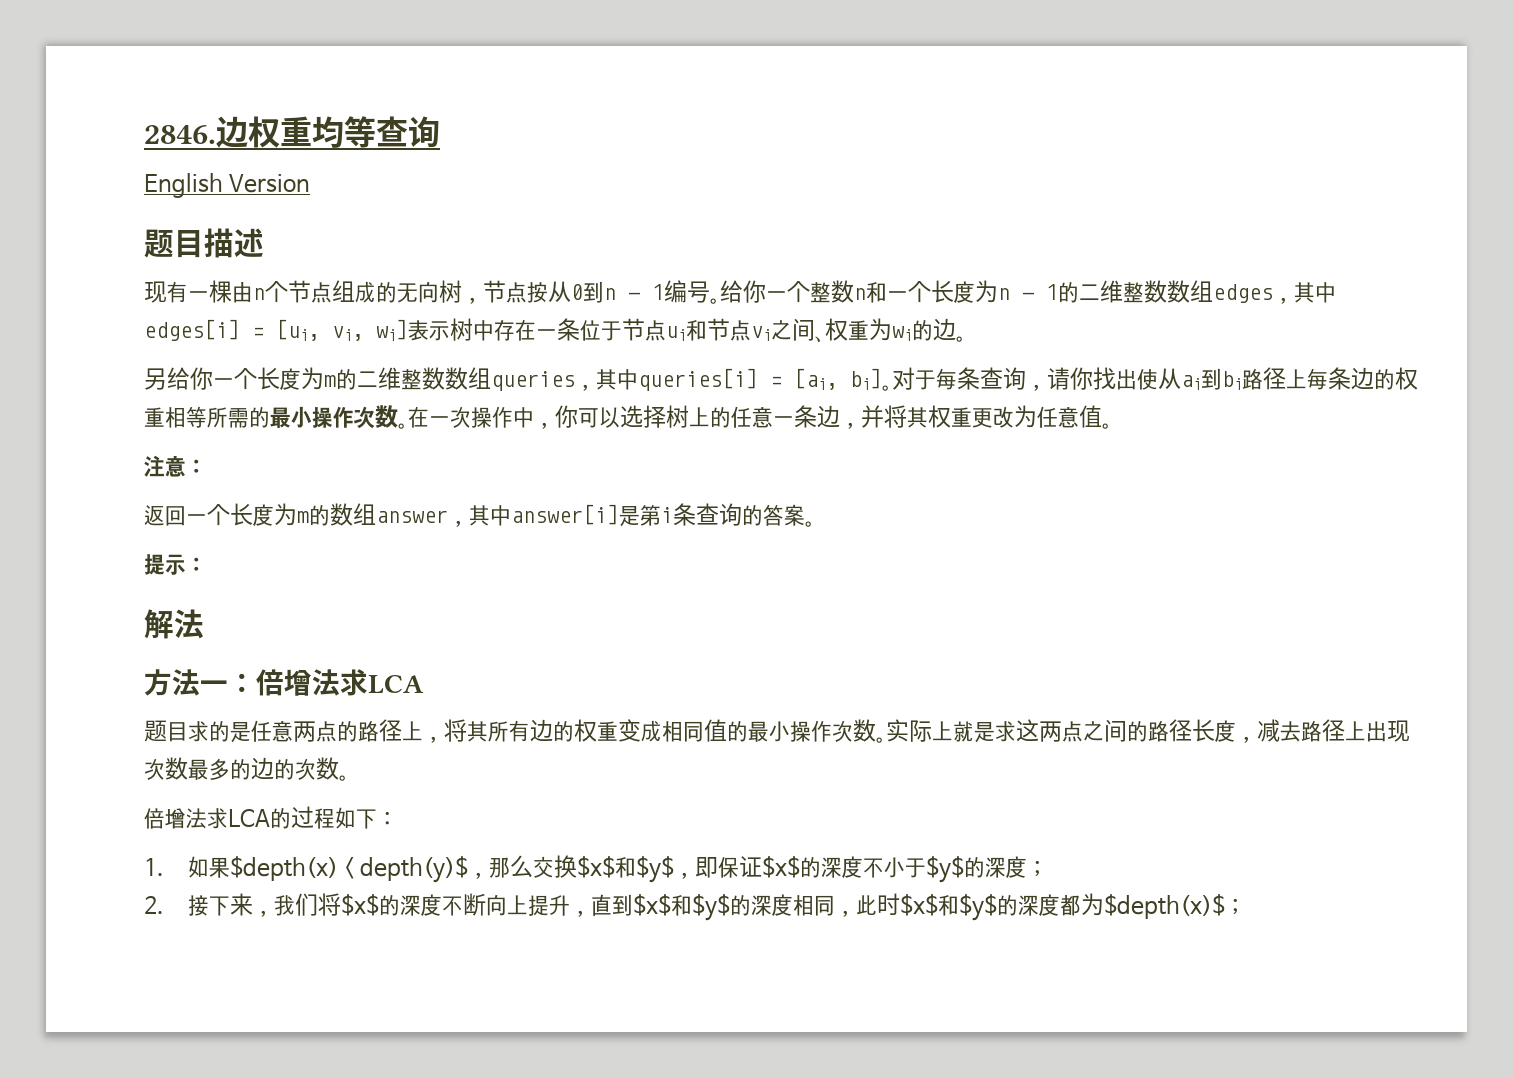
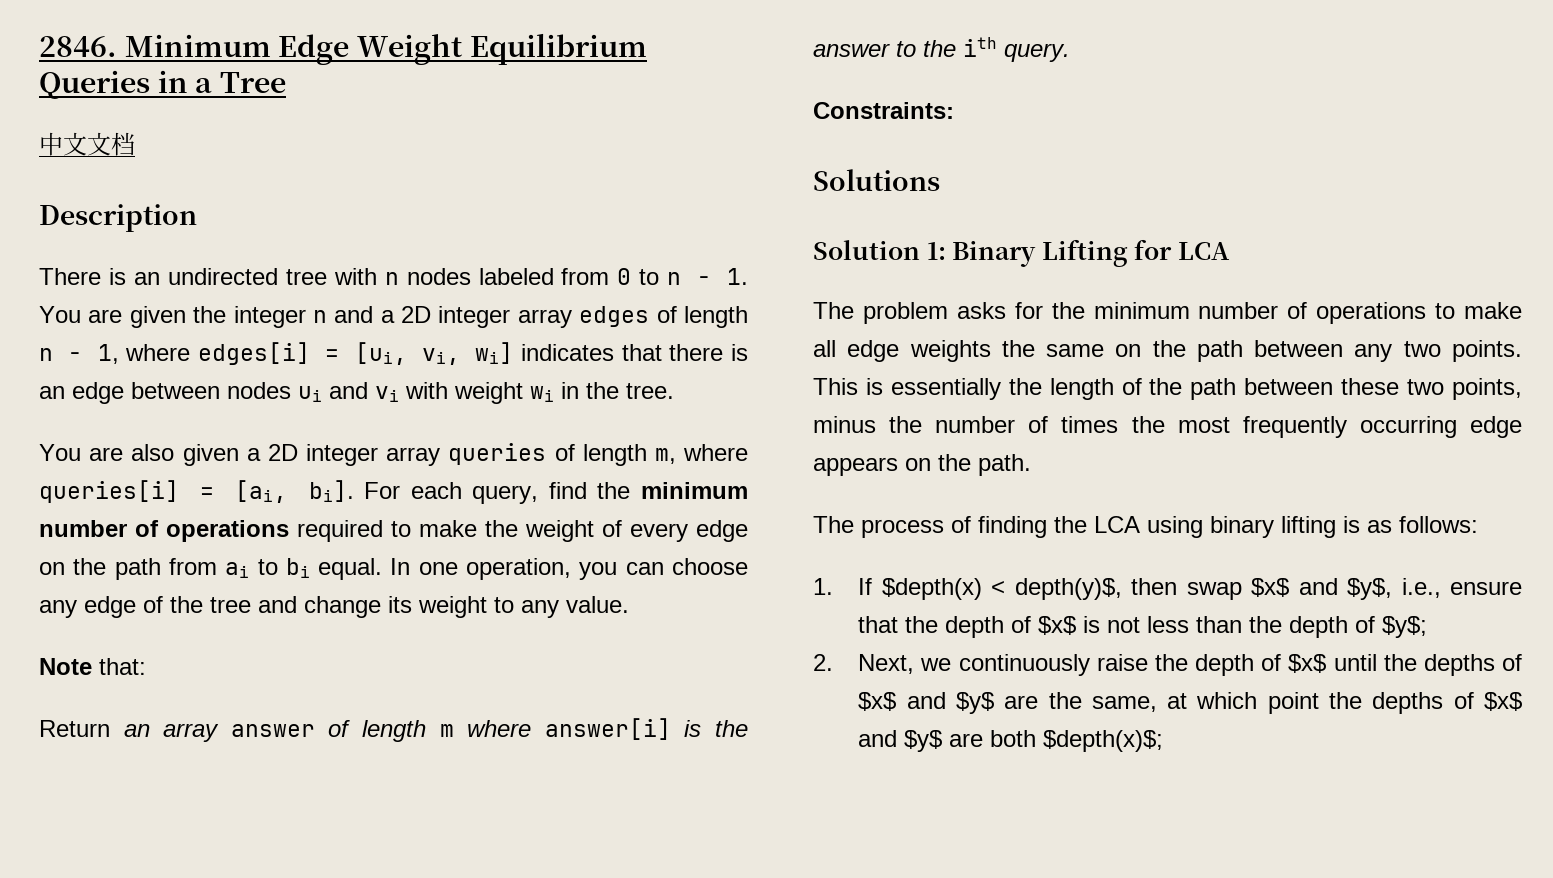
- 边权重均等查询
- English Version
- 题目描述
- 现有一棵由n个节点组成的无向树，节点按从0到n - 1编号。给你一个整数n和一个长度为n - 1的二维整数数组edges，其中edges[i] = [ui, vi, wi]表示树中存在一条位于节点ui和节点vi之间、权重为wi的边。
- 另给你一个长度为m的二维整数数组queries，其中queries[i] = [ai, bi]。对于每条查询，请你找出使从ai到bi路径上每条边的权重相等所需的最小操作次数。在一次操作中，你可以选择树上的任意一条边，并将其权重更改为任意值。
- 注意：
- 返回一个长度为m的数组answer，其中answer[i]是第i条查询的答案。
- 提示：
- 解法
- 方法一：倍增法求LCA
- 题目求的是任意两点的路径上，将其所有边的权重变成相同值的最小操作次数。实际上就是求这两点之间的路径长度，减去路径上出现次数最多的边的次数。
- 倍增法求LCA的过程如下：
- 1.如果$depth(x) < depth(y)$，那么交换$x$和$y$，即保证$x$的深度不小于$y$的深度；
- 2.接下来，我们将$x$的深度不断向上提升，直到$x$和$y$的深度相同，此时$x$和$y$的深度都为$depth(x)$；
+ Minimum Edge Weight Equilibrium Queries in a Tree
+ 中文文档
+ Description
+ There is an undirected tree with n nodes labeled from 0 to n - 1. You are given the integer n and a 2D integer array edges of length n - 1, where edges[i] = [ui, vi, wi] indicates that there is an edge between nodes ui and vi with weight wi in the tree.
+ You are also given a 2D integer array queries of length m, where queries[i] = [ai, bi]. For each query, find the minimum number of operations required to make the weight of every edge on the path from ai to bi equal. In one operation, you can choose any edge of the tree and change its weight to any value.
+ Note that:
+ Return an array answer of length m where answer[i] is the answer to the ith query.
+ Constraints:
+ Solutions
+ Solution 1: Binary Lifting for LCA
+ The problem asks for the minimum number of operations to make all edge weights the same on the path between any two points. This is essentially the length of the path between these two points, minus the number of times the most frequently occurring edge appears on the path.
+ The process of finding the LCA using binary lifting is as follows:
+ 1. If $depth(x) < depth(y)$, then swap $x$ and $y$, i.e., ensure that the depth of $x$ is not less than the depth of $y$;
+ 2. Next, we continuously raise the depth of $x$ until the depths of $x$ and $y$ are the same, at which point the depths of $x$ and $y$ are both $depth(x)$;

